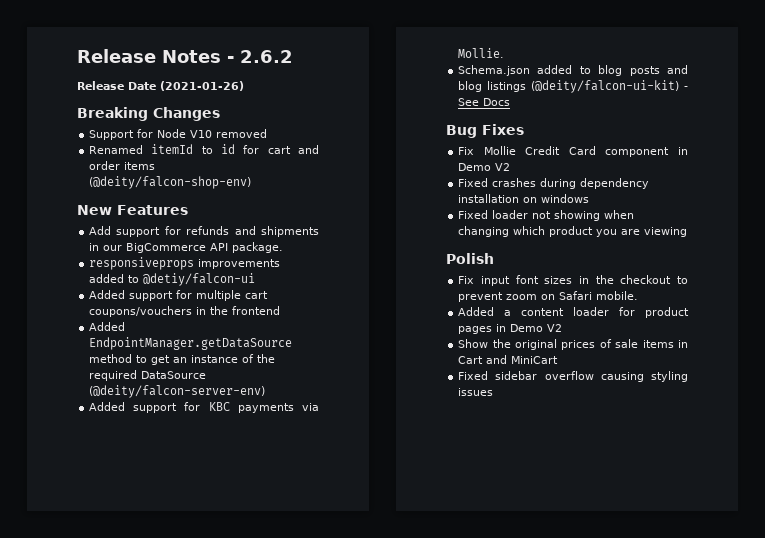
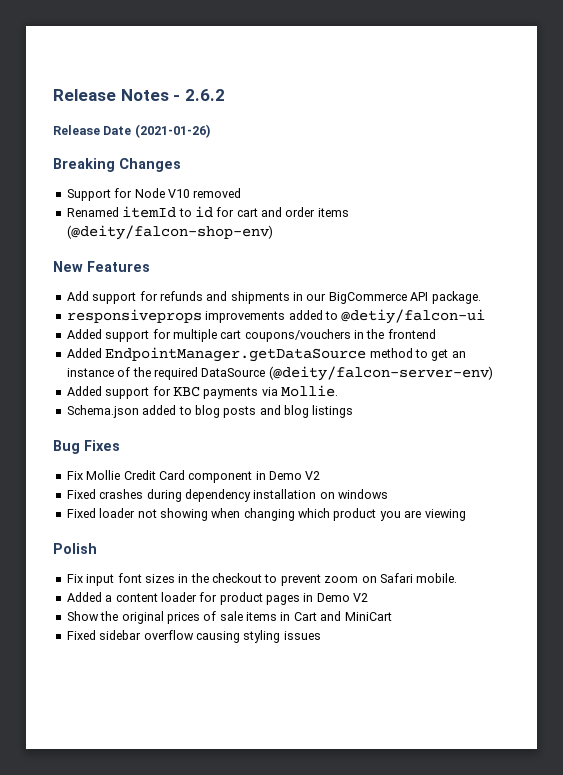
- Schema.json added to blog posts and blog listings (@deity/falcon-ui-kit) - See Docs
+ Schema.json added to blog posts and blog listings

